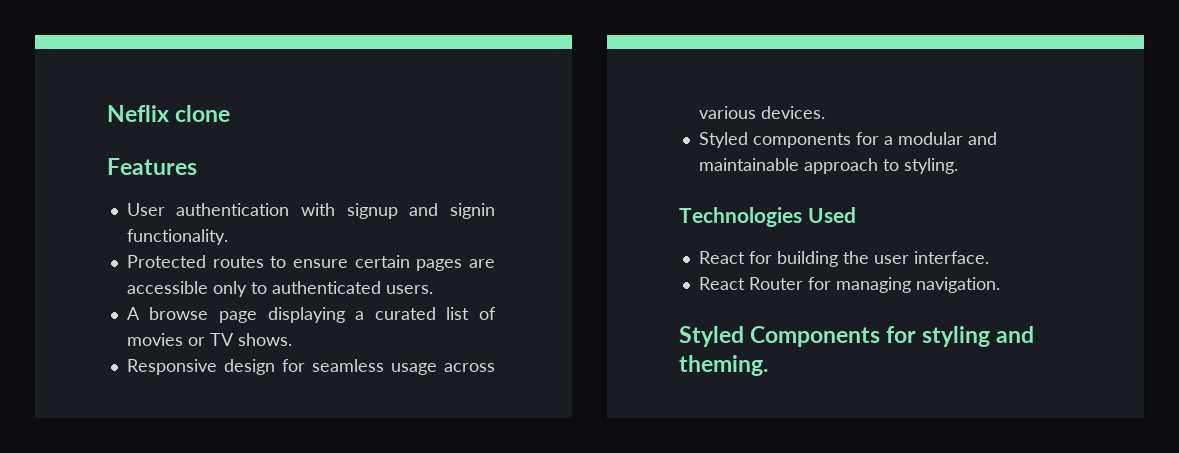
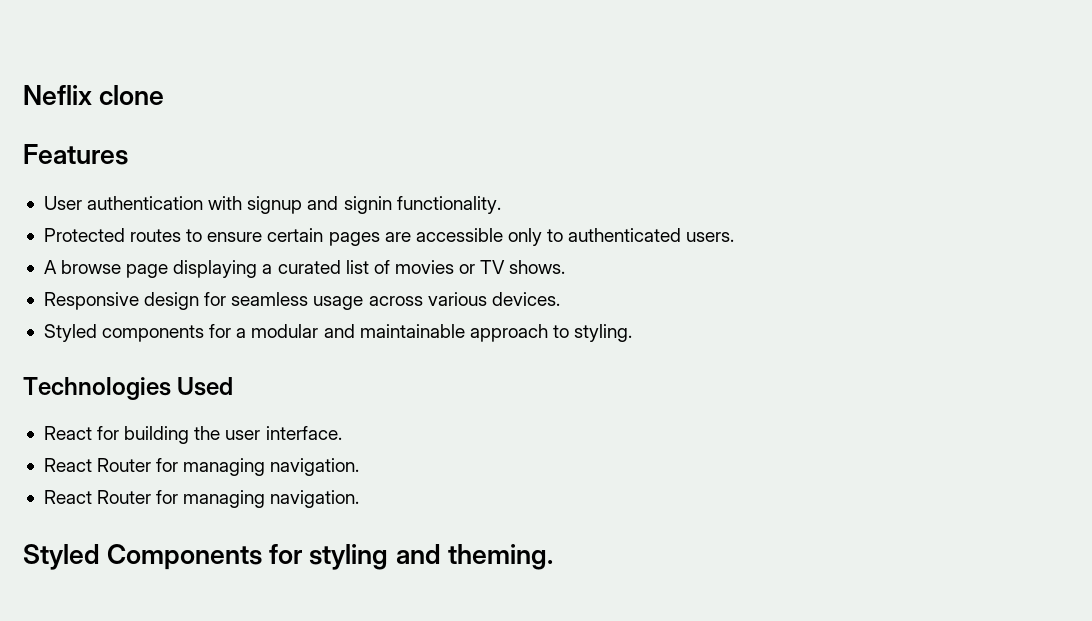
  React for building the user interface.
+ React Router for managing navigation.

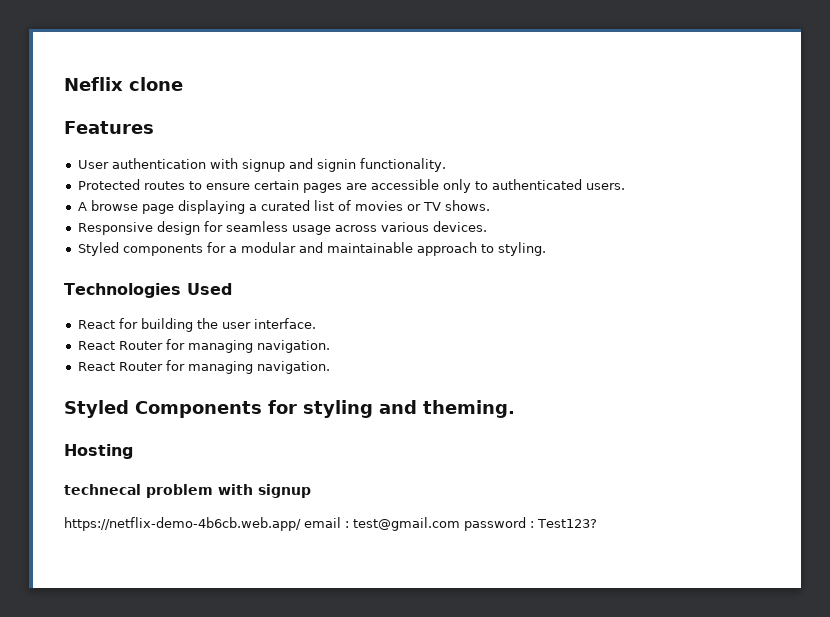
+ Hosting
+ technecal problem with signup
+ https://netflix-demo-4b6cb.web.app/ email : test@gmail.com password : Test123?

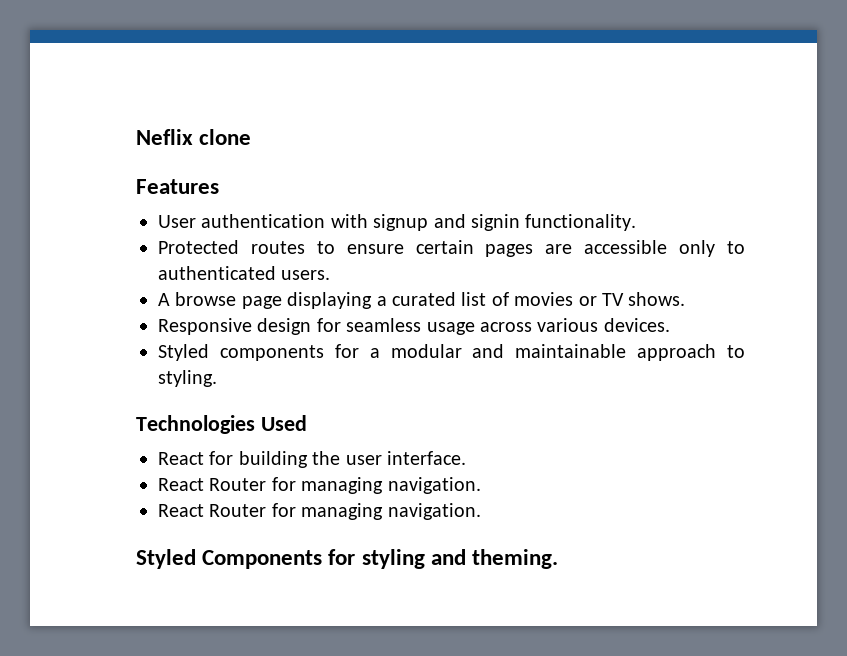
- Hosting
- technecal problem with signup
- https://netflix-demo-4b6cb.web.app/ email : test@gmail.com password : Test123?

